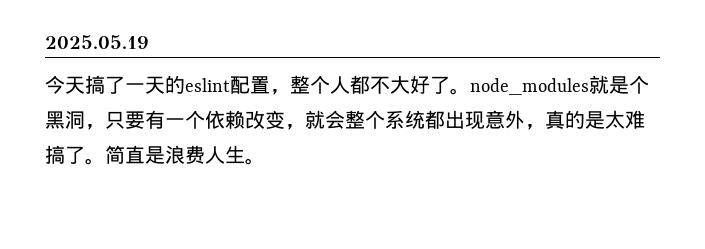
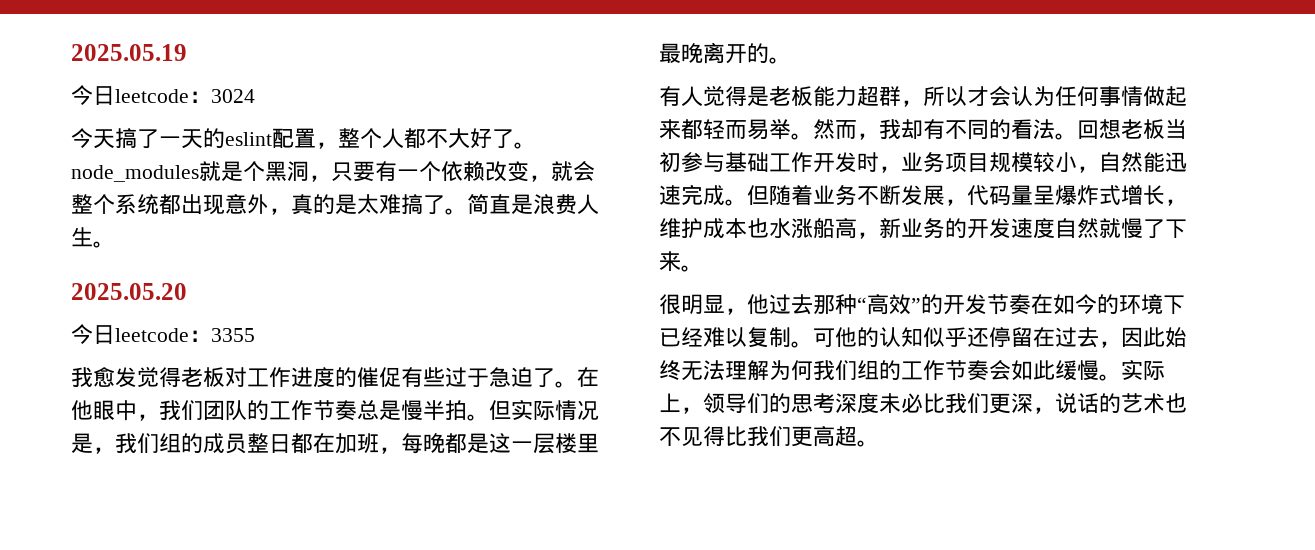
+ 今日leetcode：3024
+ 2025.05.20
+ 今日leetcode：3355
+ 我愈发觉得老板对工作进度的催促有些过于急迫了。在他眼中，我们团队的工作节奏总是慢半拍。但实际情况是，我们组的成员整日都在加班，每晚都是这一层楼里最晚离开的。
+ 有人觉得是老板能力超群，所以才会认为任何事情做起来都轻而易举。然而，我却有不同的看法。回想老板当初参与基础工作开发时，业务项目规模较小，自然能迅速完成。但随着业务不断发展，代码量呈爆炸式增长，维护成本也水涨船高，新业务的开发速度自然就慢了下来。
+ 很明显，他过去那种“高效”的开发节奏在如今的环境下已经难以复制。可他的认知似乎还停留在过去，因此始终无法理解为何我们组的工作节奏会如此缓慢。实际上，领导们的思考深度未必比我们更深，说话的艺术也不见得比我们更高超。

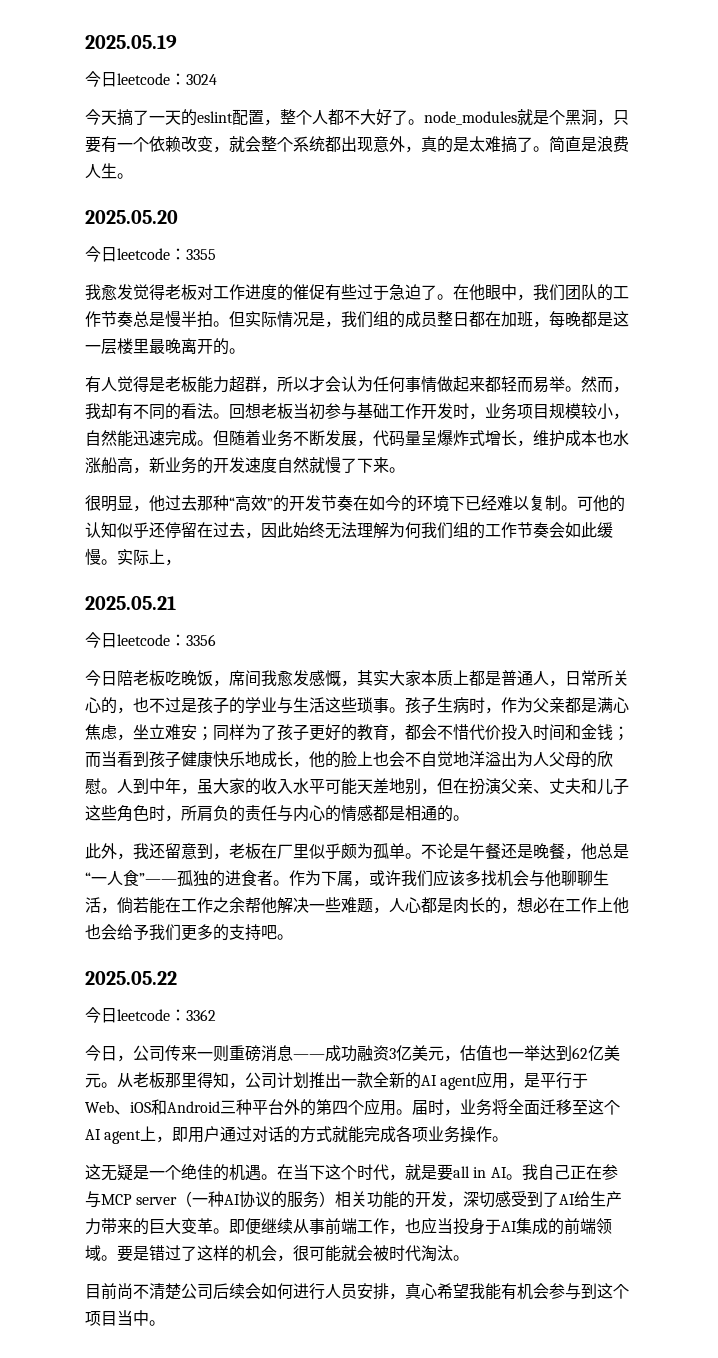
- 实际上，领导们的思考深度未必比我们更深，说话的艺术也不见得比我们更高超。
+ 实际上，
+ 2025.05.21
+ 今日leetcode：3356
+ 今日陪老板吃晚饭，席间我愈发感慨，其实大家本质上都是普通人，日常所关心的，也不过是孩子的学业与生活这些琐事。孩子生病时，作为父亲都是满心焦虑，坐立难安；同样为了孩子更好的教育，都会不惜代价投入时间和金钱；而当看到孩子健康快乐地成长，他的脸上也会不自觉地洋溢出为人父母的欣慰。人到中年，虽大家的收入水平可能天差地别，但在扮演父亲、丈夫和儿子这些角色时，所肩负的责任与内心的情感都是相通的。
+ 此外，我还留意到，老板在厂里似乎颇为孤单。不论是午餐还是晚餐，他总是“一人食”——孤独的进食者。作为下属，或许我们应该多找机会与他聊聊生活，倘若能在工作之余帮他解决一些难题，人心都是肉长的，想必在工作上他也会给予我们更多的支持吧。
+ 2025.05.22
+ 今日leetcode：3362
+ 今日，公司传来一则重磅消息——成功融资3亿美元，估值也一举达到62亿美元。从老板那里得知，公司计划推出一款全新的AI agent应用，是平行于Web、iOS和Android三种平台外的第四个应用。届时，业务将全面迁移至这个AI agent上，即用户通过对话的方式就能完成各项业务操作。
+ 这无疑是一个绝佳的机遇。在当下这个时代，就是要all in AI。我自己正在参与MCP server（一种AI协议的服务）相关功能的开发，深切感受到了AI给生产力带来的巨大变革。即便继续从事前端工作，也应当投身于AI集成的前端领域。要是错过了这样的机会，很可能就会被时代淘汰。
+ 目前尚不清楚公司后续会如何进行人员安排，真心希望我能有机会参与到这个项目当中。

